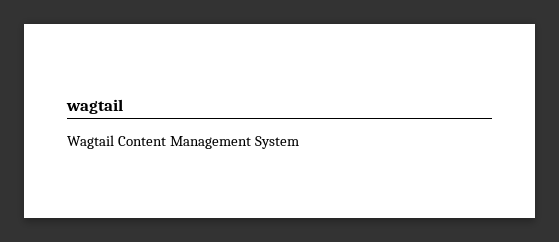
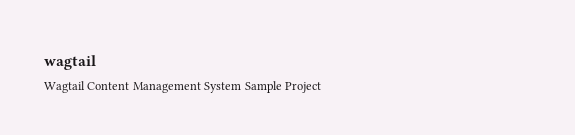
- Wagtail Content Management System
+ Wagtail Content Management System Sample Project

